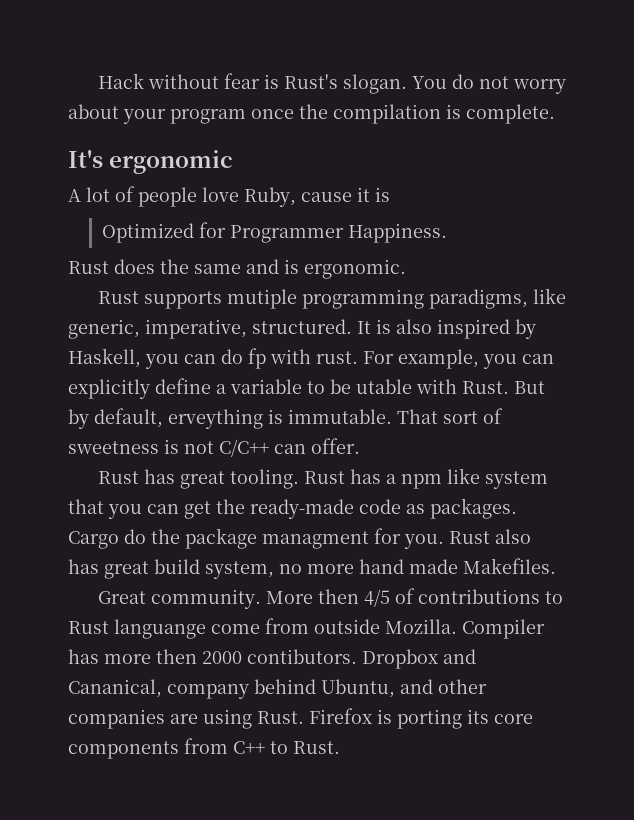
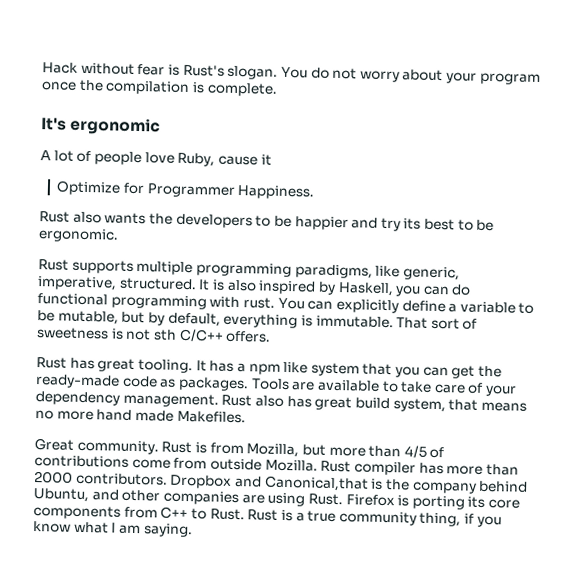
- A lot of people love Ruby, cause it is
- Optimized for Programmer Happiness.
+ A lot of people love Ruby, cause it
+ Optimize for Programmer Happiness.
- Rust does the same and is ergonomic.
+ Rust also wants the developers to be happier and try its best to be ergonomic.
- Rust supports mutiple programming paradigms, like generic, imperative, structured.
+ Rust supports multiple programming paradigms, like generic, imperative, structured.
- It is also inspired by Haskell, you can do fp with rust. For example, you can explicitly define a variable to be utable with Rust. But by default, erveything is immutable.
+ It is also inspired by Haskell, you can do functional programming with rust. You can explicitly define a variable to be mutable, but by default, everything is immutable.
- That sort of sweetness is not C/C++ can offer.
+ That sort of sweetness is not sth C/C++ offers.
- Rust has a npm like system that you can get the ready-made code as packages.
+ It has a npm like system that you can get the ready-made code as packages.
- Cargo do the package managment for you.
+ Tools are available to take care of your dependency management.
- Rust also has great build system, no more hand made Makefiles.
+ Rust also has great build system, that means no more hand made Makefiles.
- More then 4/5 of contributions to Rust languange come from outside Mozilla. Compiler has more then 2000 contibutors. Dropbox and Cananical, company behind Ubuntu, and other companies are using Rust.
+ Rust is from Mozilla, but more than 4/5 of contributions come from outside Mozilla. Rust compiler has more than 2000 contributors. Dropbox and Canonical,that is the company behind Ubuntu, and other companies are using Rust.
+ Rust is a true community thing, if you know what I am saying.

